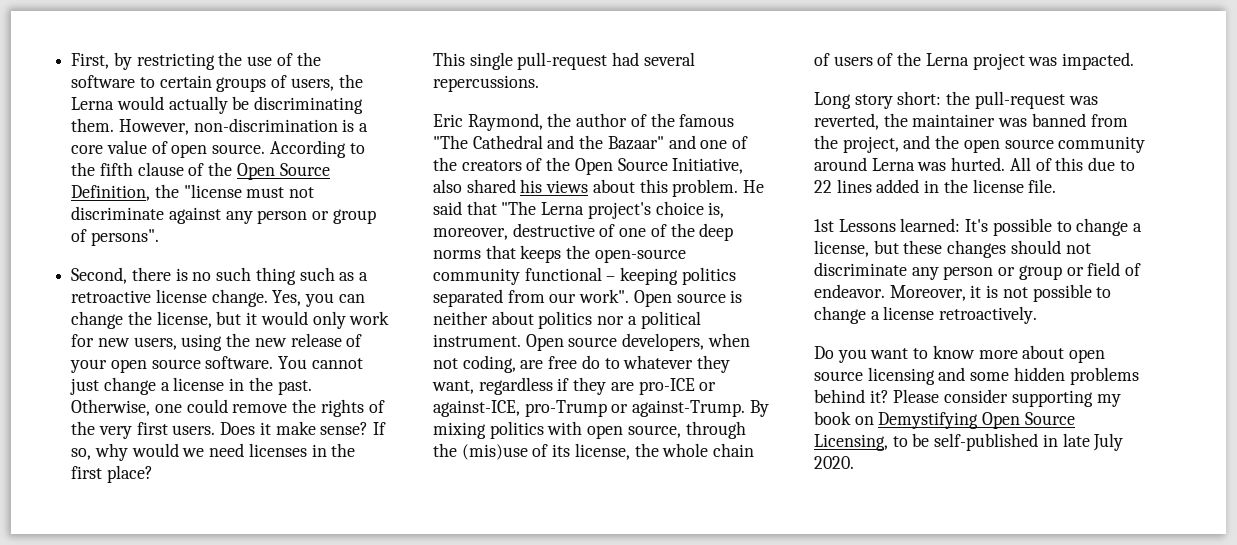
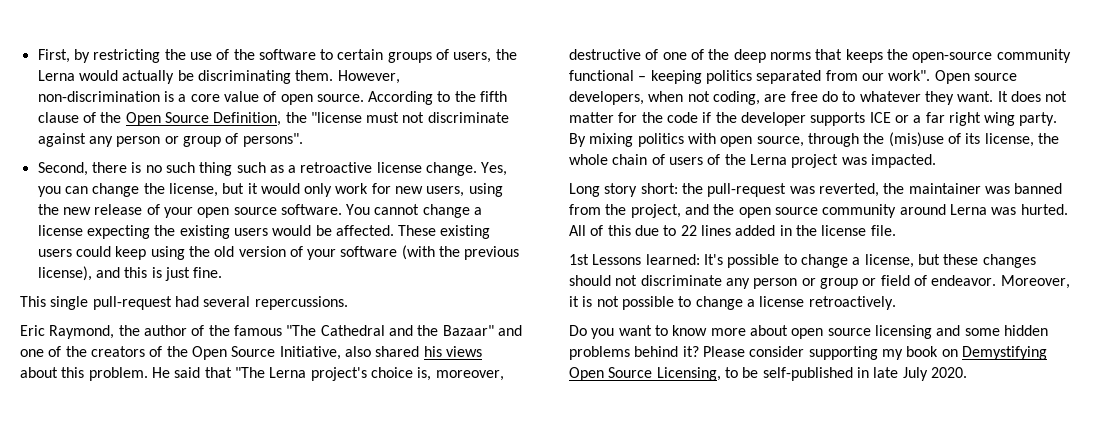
- You cannot just change a license in the past. Otherwise, one could remove the rights of the very first users. Does it make sense? If so, why would we need licenses in the first place?
+ You cannot change a license expecting the existing users would be affected. These existing users could keep using the old version of your software (with the previous license), and this is just fine.
- Open source is neither about politics nor a political instrument. Open source developers, when not coding, are free do to whatever they want, regardless if they are pro-ICE or against-ICE, pro-Trump or against-Trump.
+ Open source developers, when not coding, are free do to whatever they want. It does not matter for the code if the developer supports ICE or a far right wing party.

